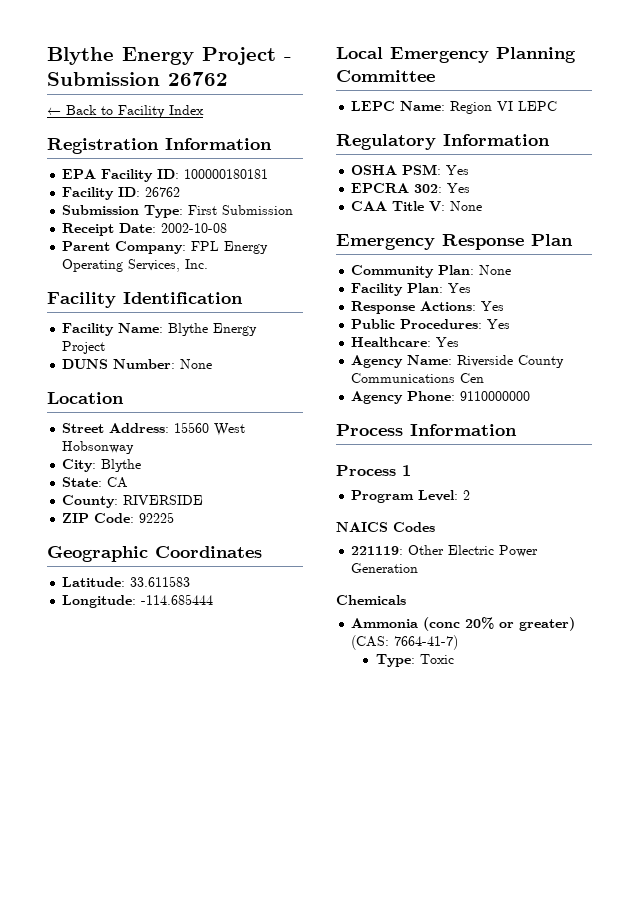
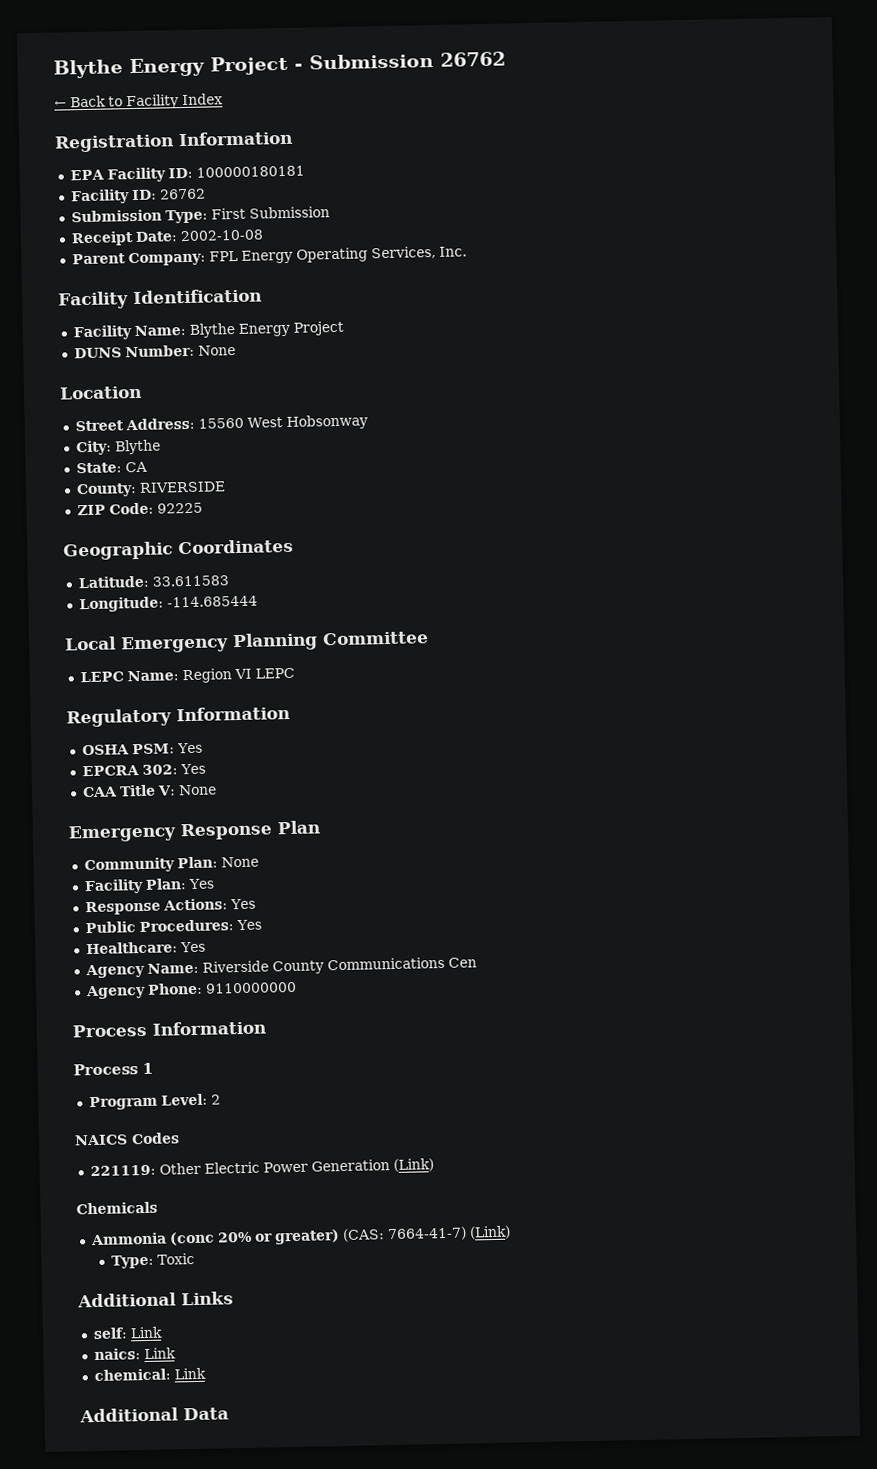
- 221119: Other Electric Power Generation
+ 221119: Other Electric Power Generation (Link)
- Ammonia (conc 20% or greater) (CAS: 7664-41-7)
+ Ammonia (conc 20% or greater) (CAS: 7664-41-7) (Link)
+ Additional Links
+ self: Link
+ naics: Link
+ chemical: Link
+ Additional Data

